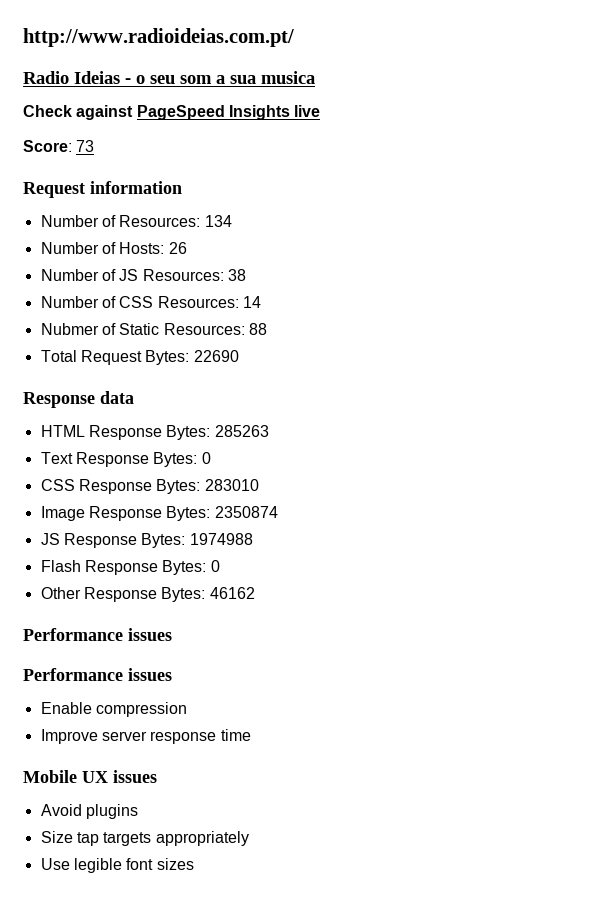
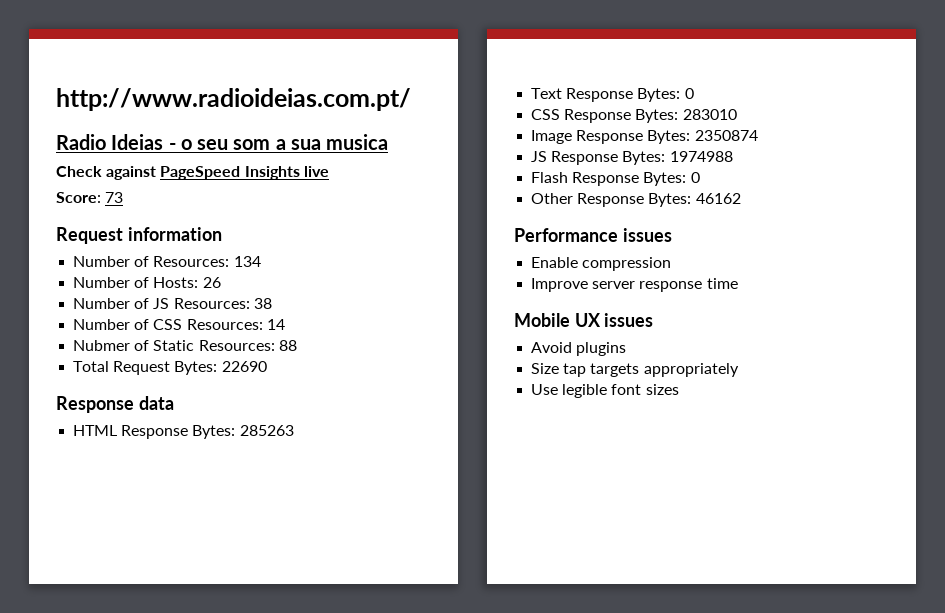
  Other Response Bytes: 46162
- Performance issues

